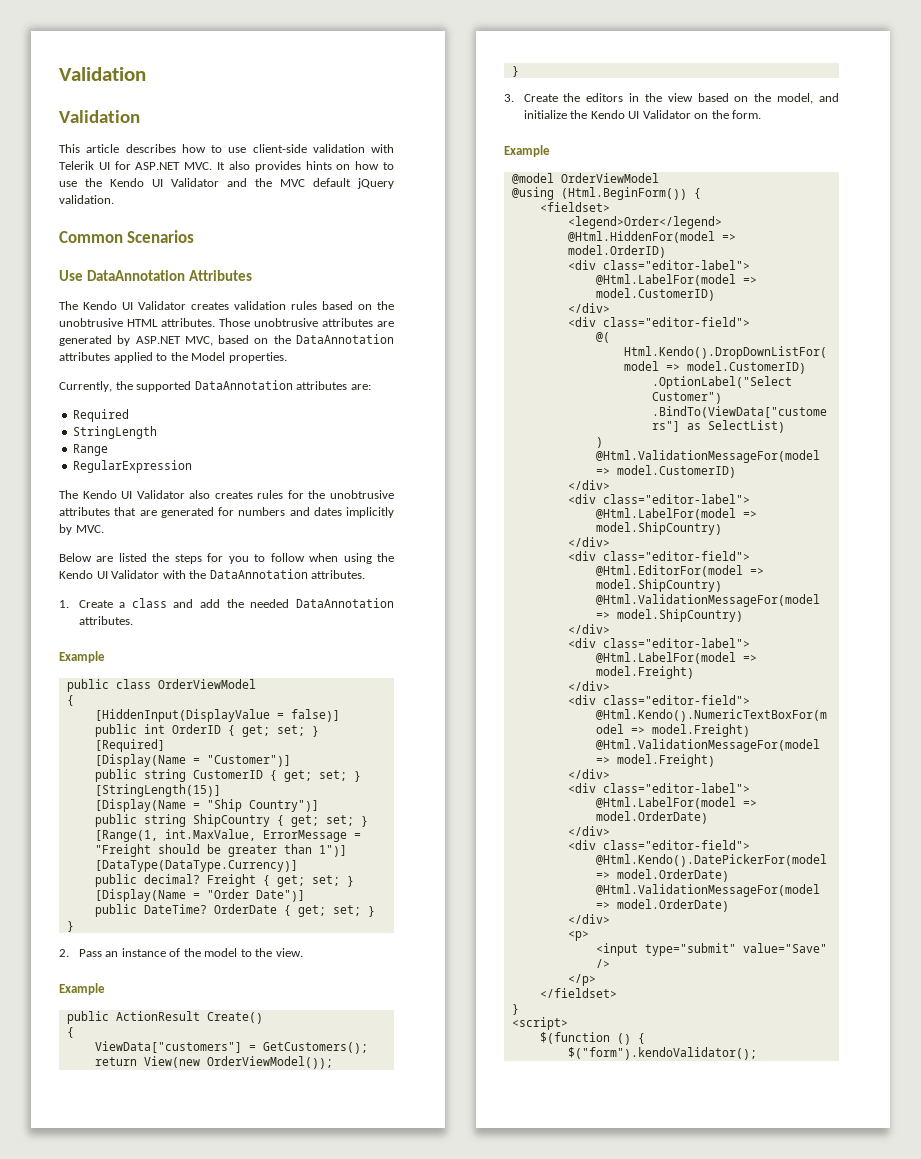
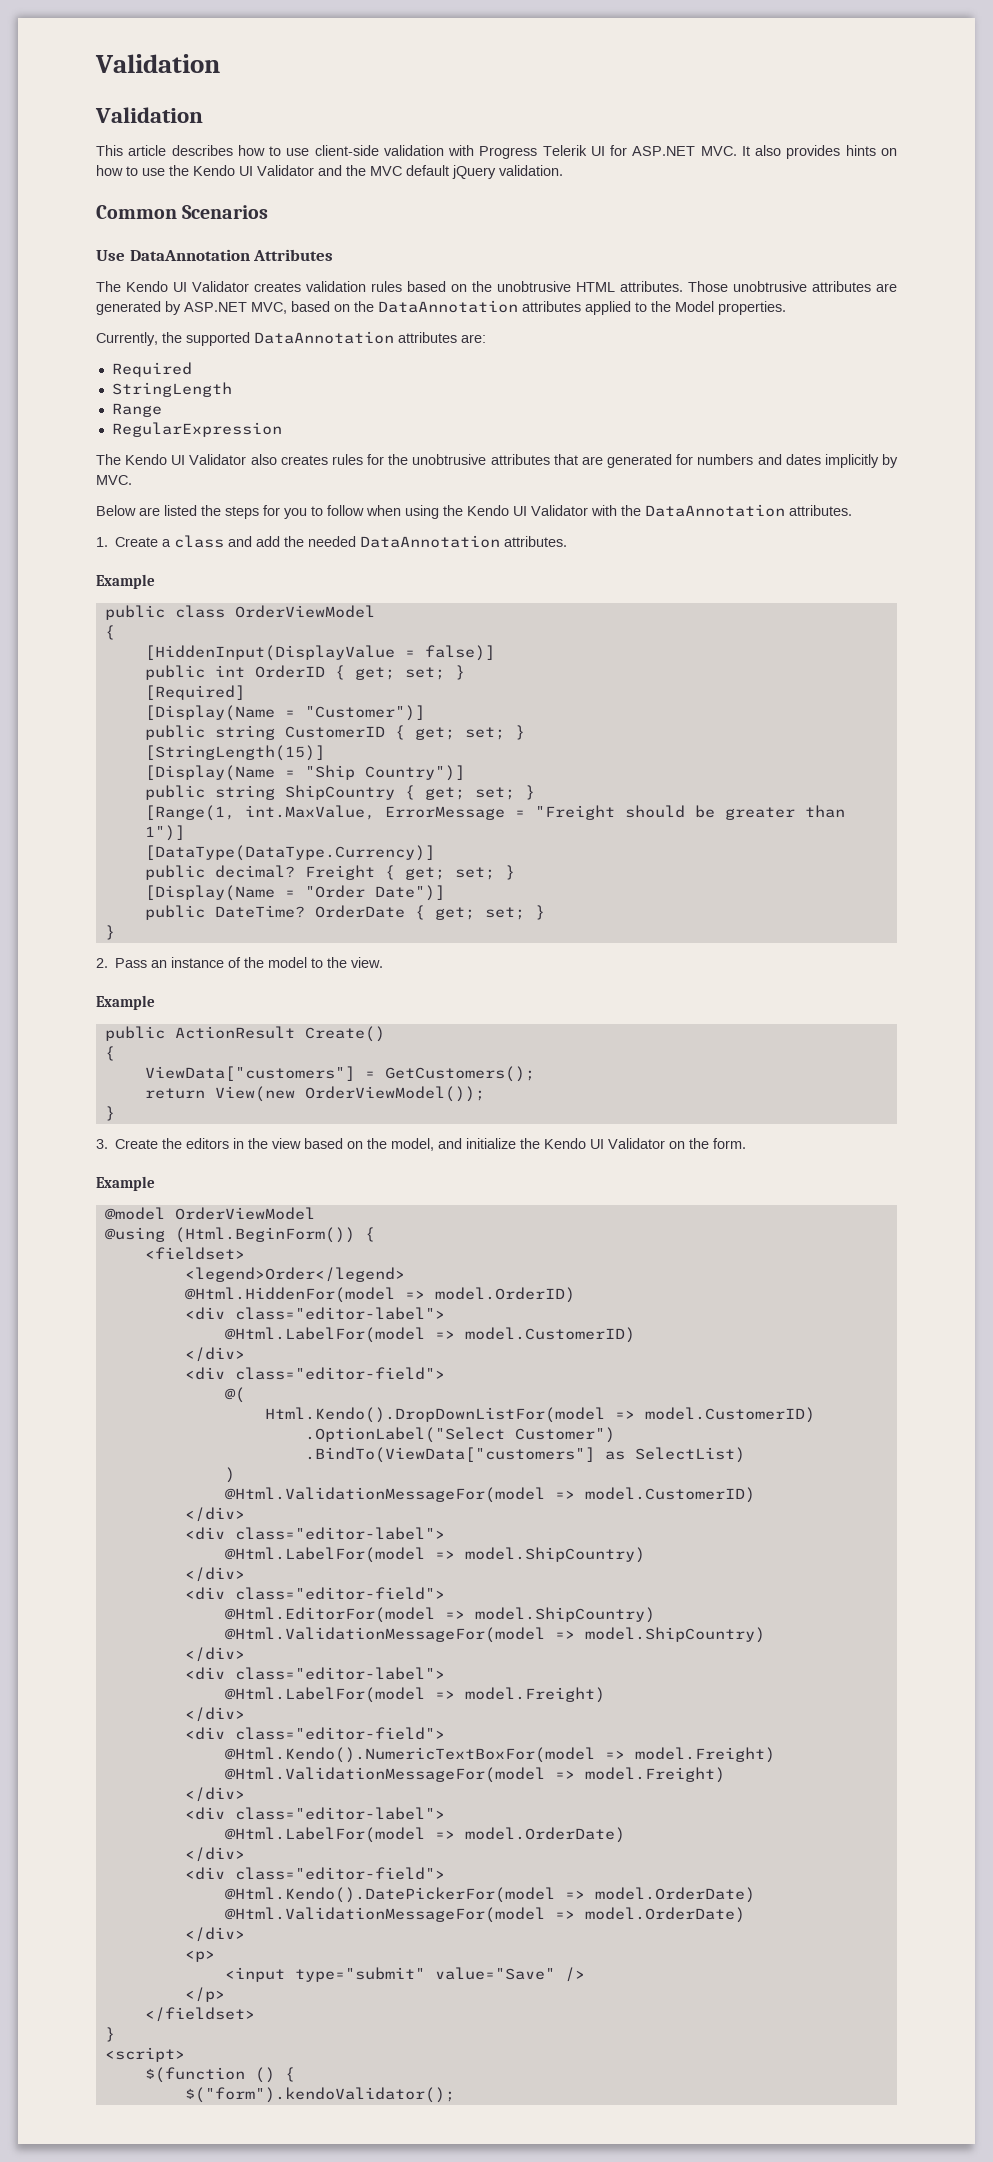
- This article describes how to use client-side validation with Telerik UI for ASP.NET MVC. It also provides hints on how to use the Kendo UI Validator and the MVC default jQuery validation.
+ This article describes how to use client-side validation with Progress Telerik UI for ASP.NET MVC. It also provides hints on how to use the Kendo UI Validator and the MVC default jQuery validation.

